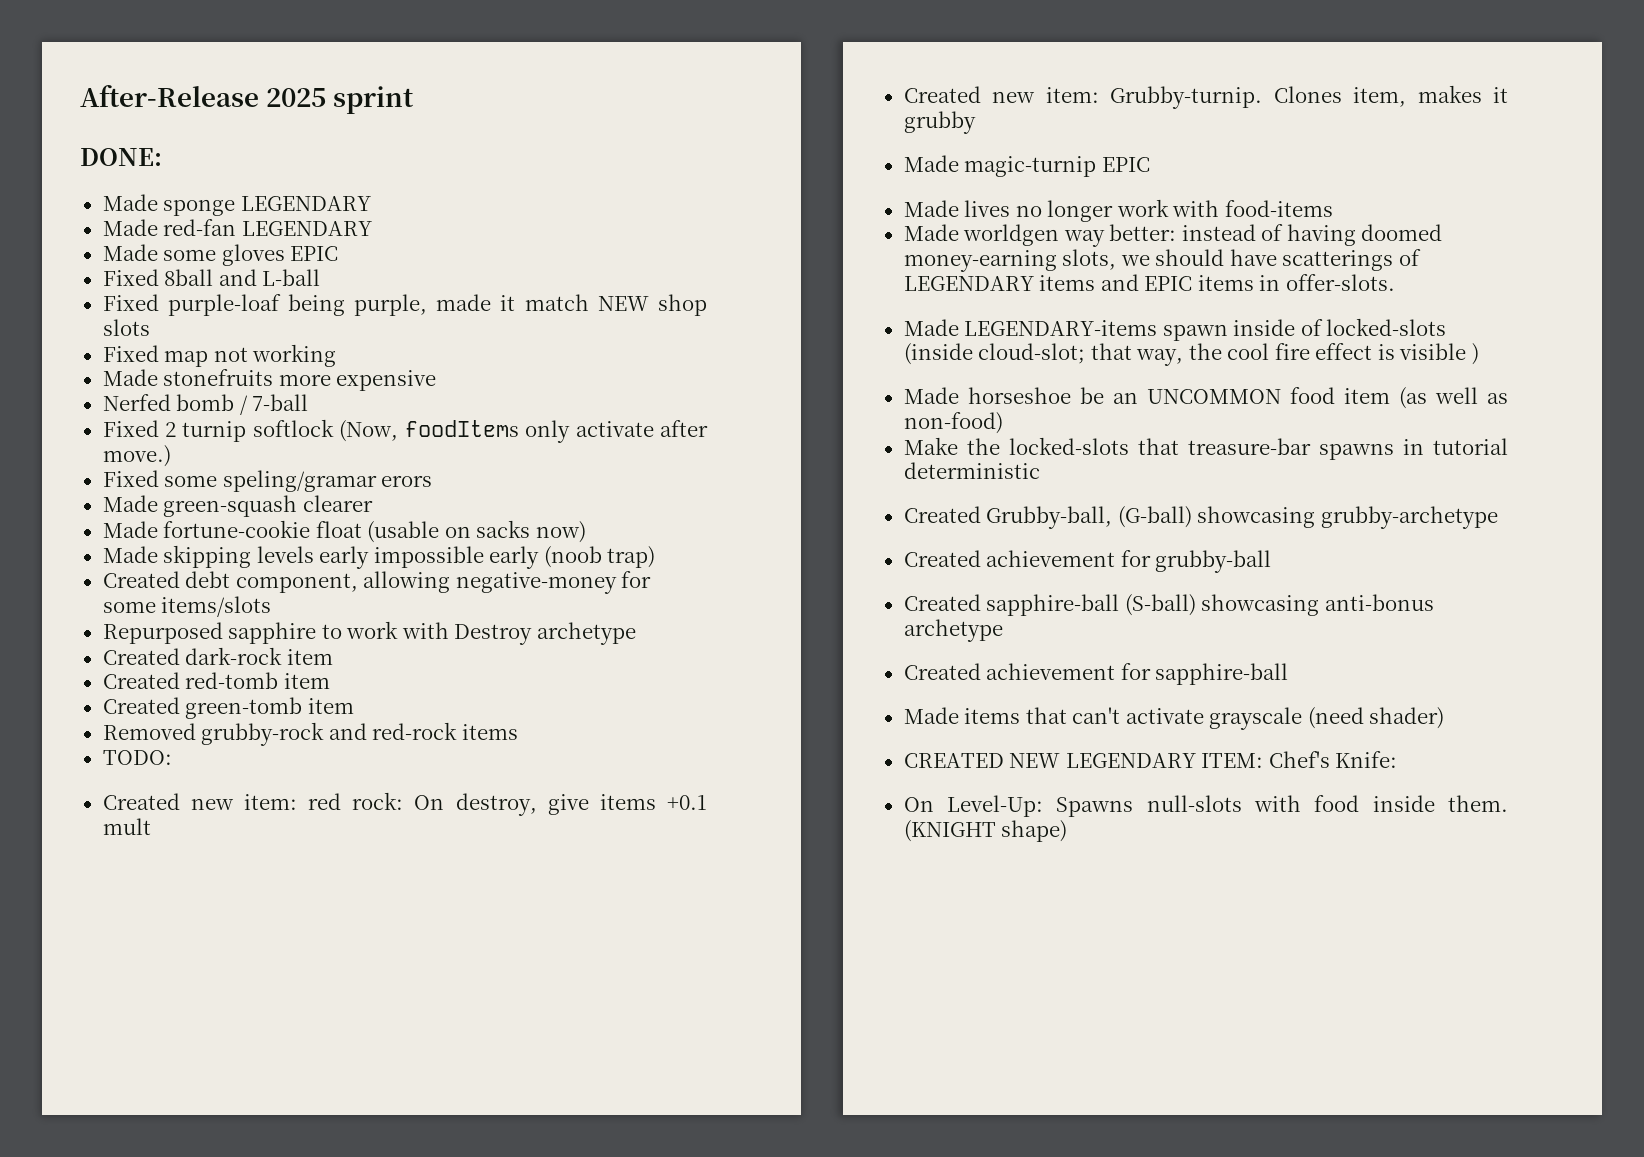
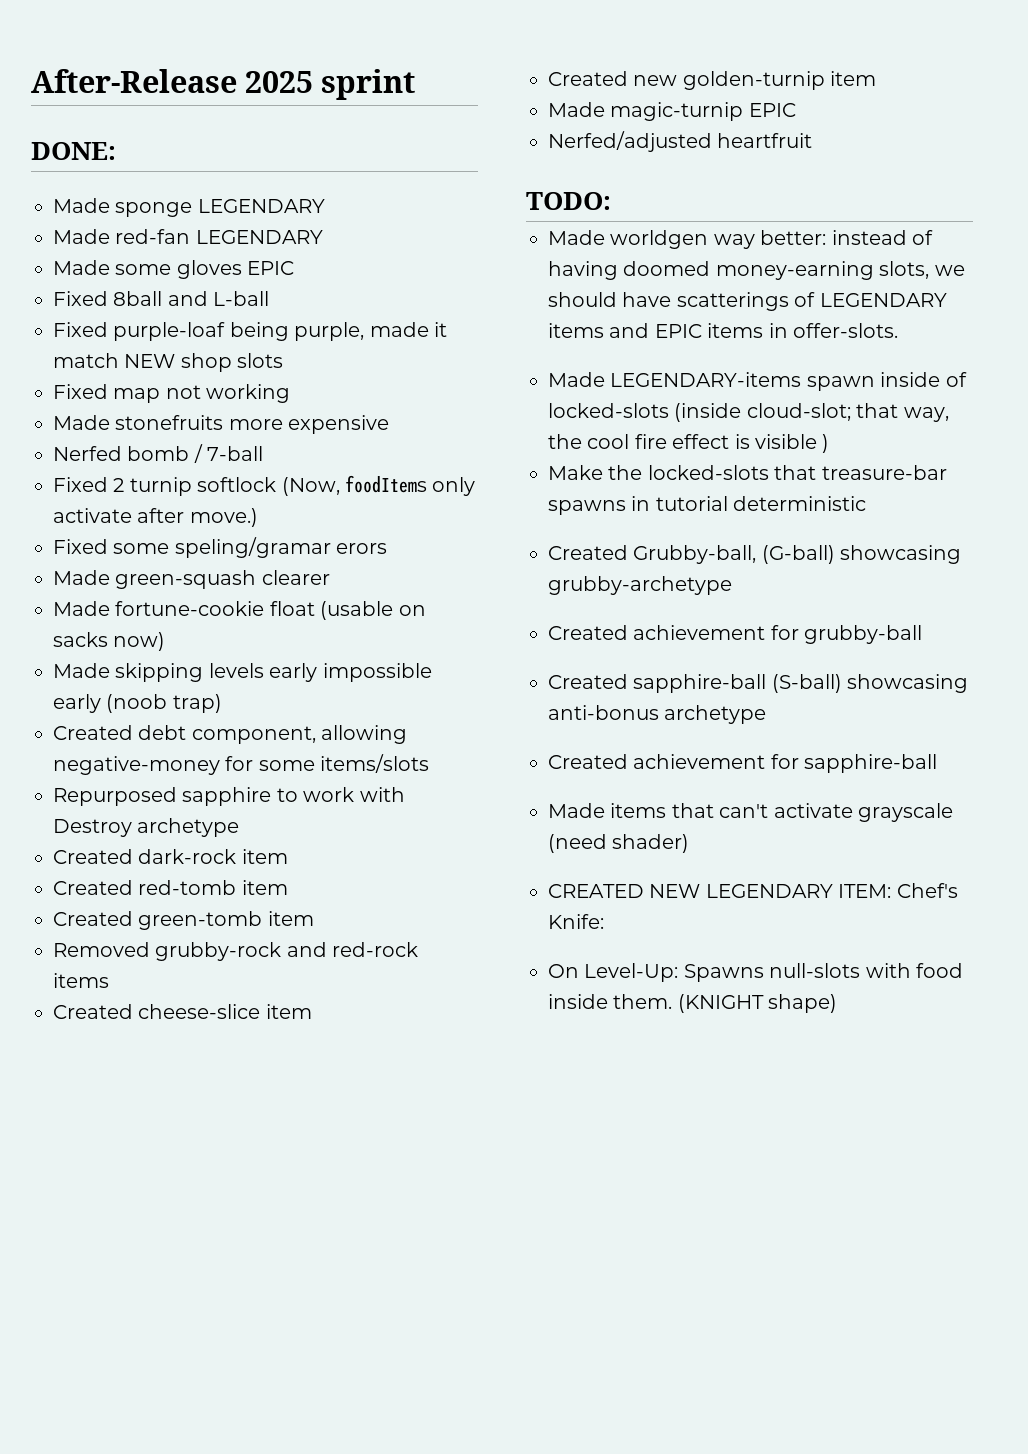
+ Created cheese-slice item
+ Created new golden-turnip item
+ Made magic-turnip EPIC
+ Nerfed/adjusted heartfruit
  TODO:
- Created new item: red rock: On destroy, give items +0.1 mult
- Created new item: Grubby-turnip. Clones item, makes it grubby
- Made magic-turnip EPIC
- Made lives no longer work with food-items
- Made horseshoe be an UNCOMMON food item (as well as non-food)

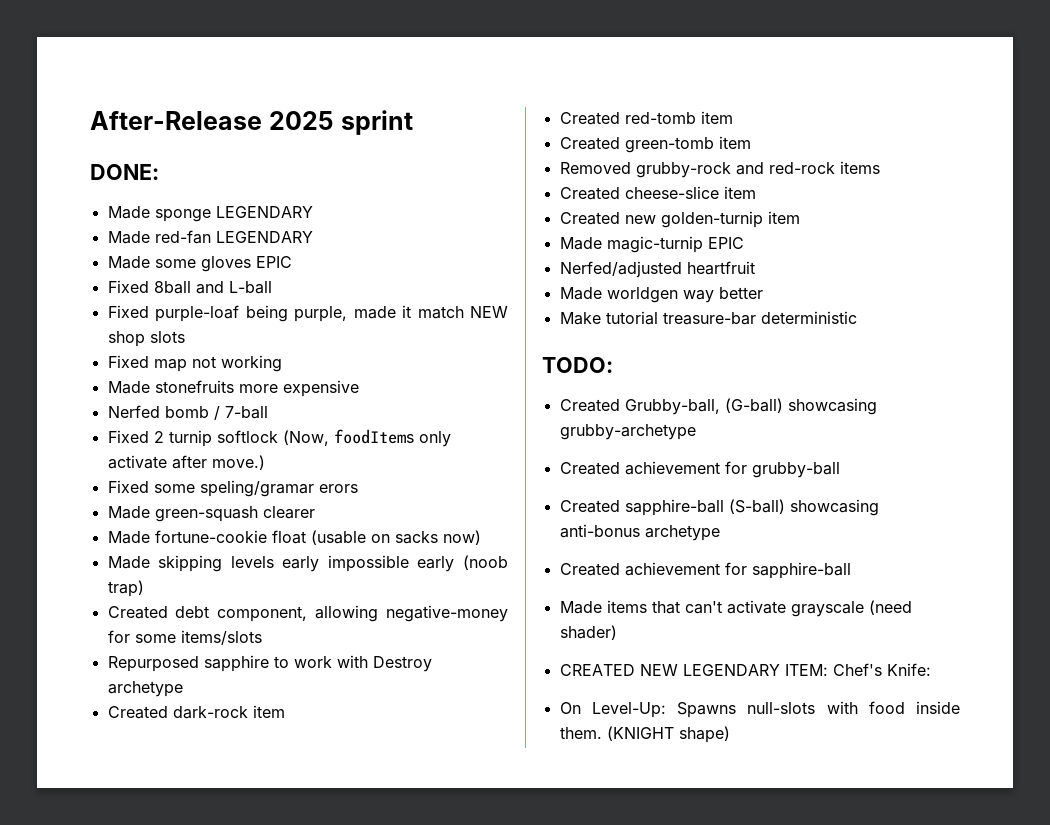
- TODO:
- Made worldgen way better: instead of having doomed money-earning slots, we should have scatterings of LEGENDARY items and EPIC items in offer-slots.
- Made LEGENDARY-items spawn inside of locked-slots (inside cloud-slot; that way, the cool fire effect is visible )
- Make the locked-slots that treasure-bar spawns in tutorial deterministic
+ Made worldgen way better
+ Make tutorial treasure-bar deterministic
+ TODO:

